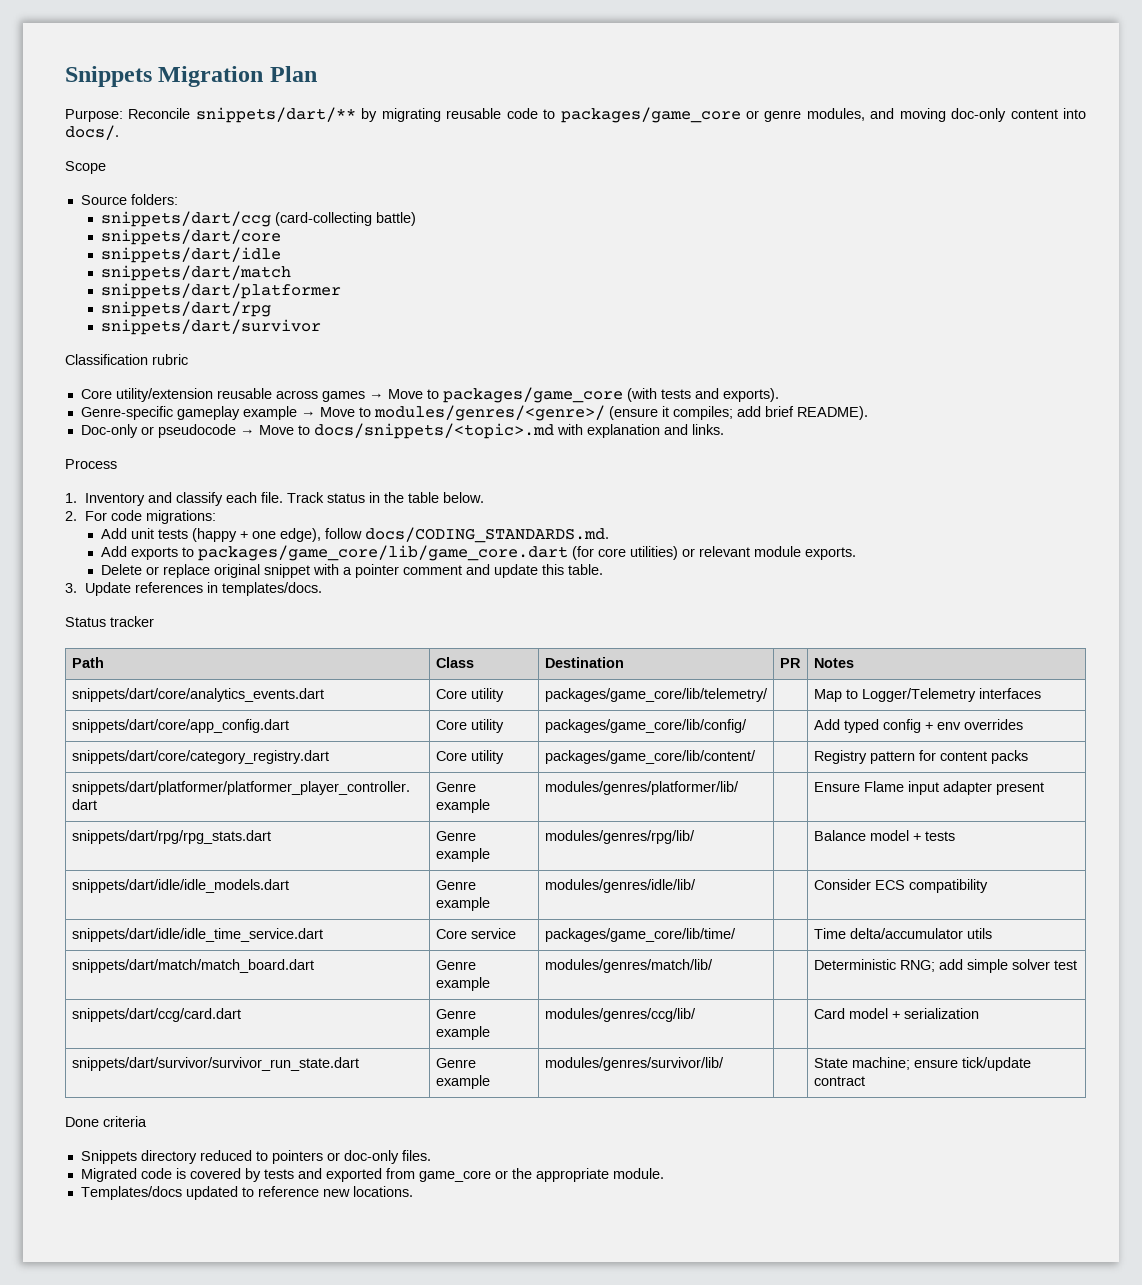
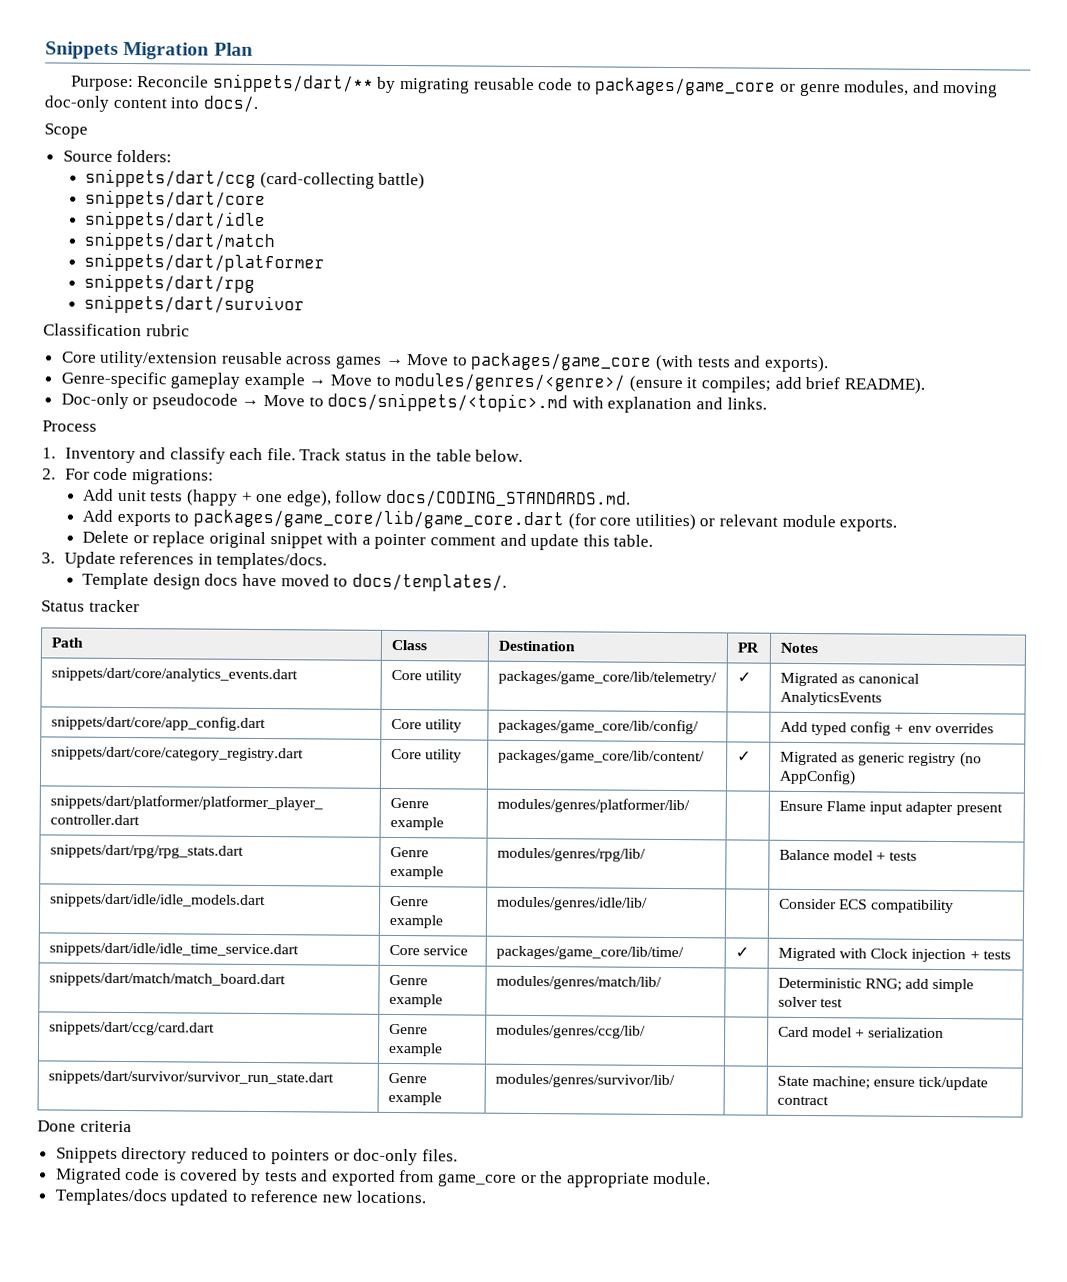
+ Template design docs have moved to docs/templates/.
- snippets/dart/core/analytics_events.dart | Core utility | packages/game_core/lib/telemetry/ | | Map to Logger/Telemetry interfaces
+ snippets/dart/core/analytics_events.dart | Core utility | packages/game_core/lib/telemetry/ | ✓ | Migrated as canonical AnalyticsEvents
- snippets/dart/core/category_registry.dart | Core utility | packages/game_core/lib/content/ | | Registry pattern for content packs
+ snippets/dart/core/category_registry.dart | Core utility | packages/game_core/lib/content/ | ✓ | Migrated as generic registry (no AppConfig)
- snippets/dart/idle/idle_time_service.dart | Core service | packages/game_core/lib/time/ | | Time delta/accumulator utils
+ snippets/dart/idle/idle_time_service.dart | Core service | packages/game_core/lib/time/ | ✓ | Migrated with Clock injection + tests

